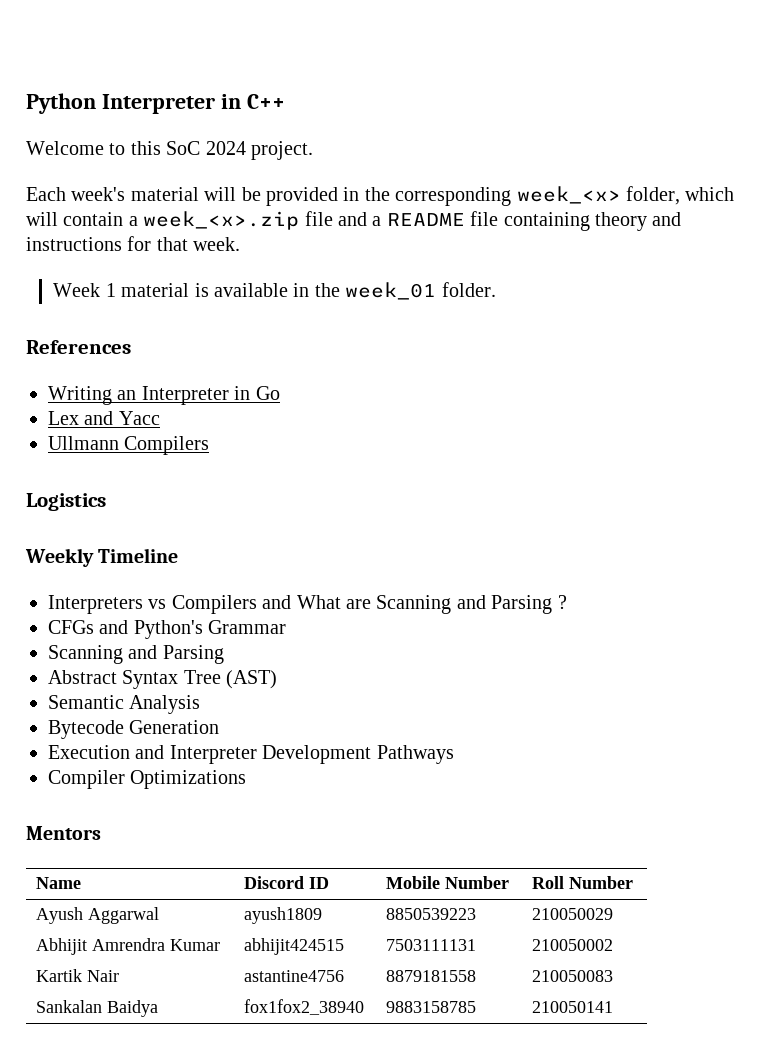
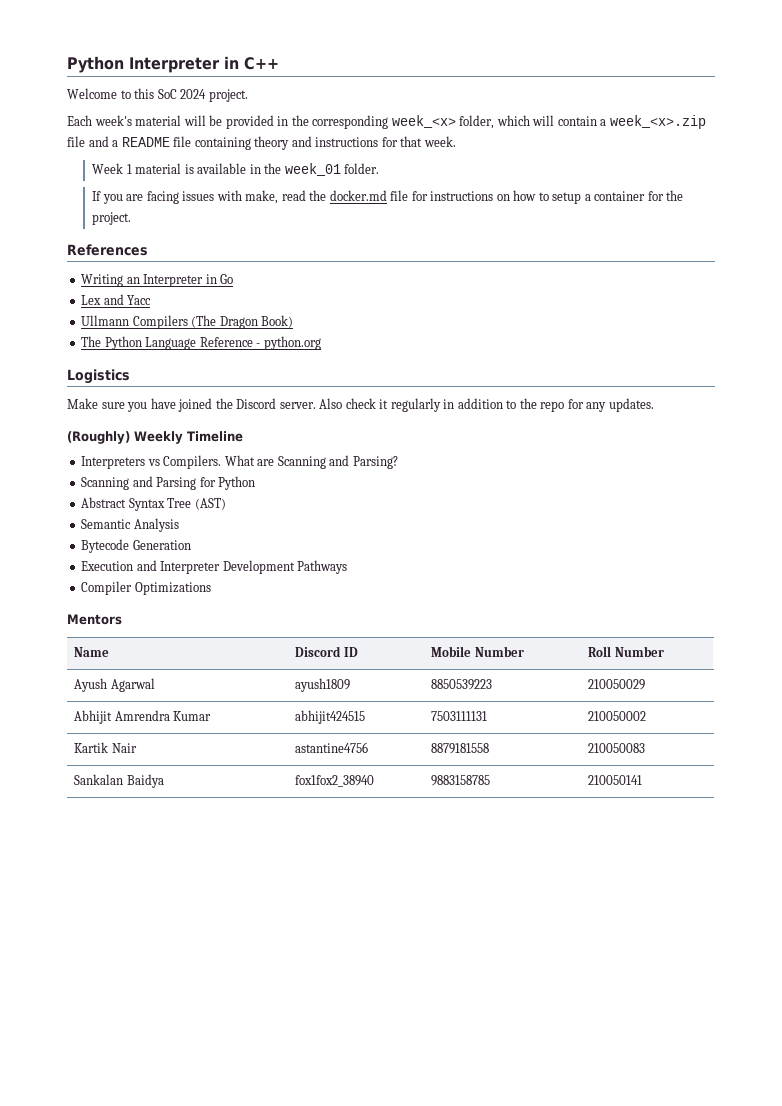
+ If you are facing issues with make, read the docker.md file for instructions on how to setup a container for the project.
- Ullmann Compilers
+ Ullmann Compilers (The Dragon Book)
+ The Python Language Reference - python.org
  Logistics
- Weekly Timeline
+ Make sure you have joined the Discord server. Also check it regularly in addition to the repo for any updates.
+ (Roughly) Weekly Timeline
- Interpreters vs Compilers and What are Scanning and Parsing ?
- CFGs and Python's Grammar
- Scanning and Parsing
+ Interpreters vs Compilers. What are Scanning and Parsing?
+ Scanning and Parsing for Python
- Ayush Aggarwal | ayush1809 | 8850539223 | 210050029
+ Ayush Agarwal | ayush1809 | 8850539223 | 210050029

